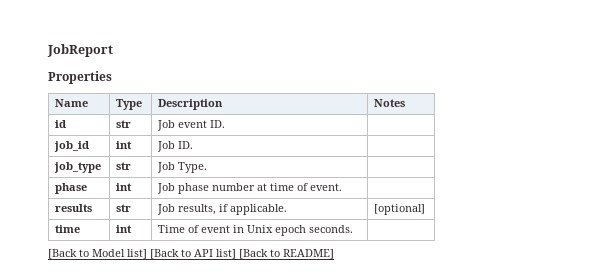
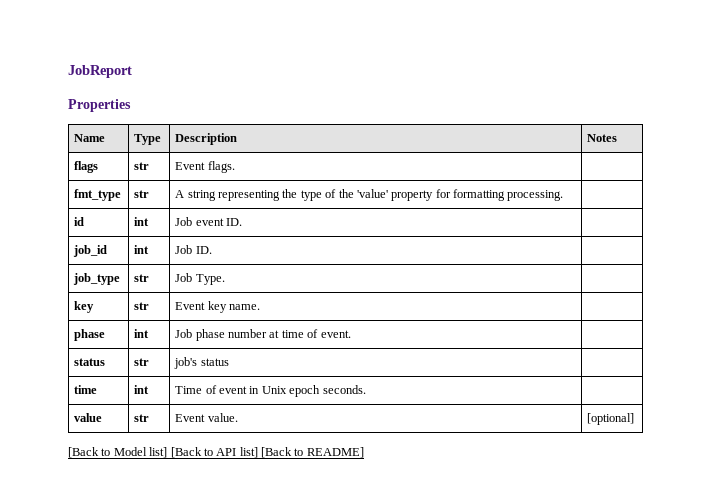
+ flags | str | Event flags. |
+ fmt_type | str | A string representing the type of the 'value' property for formatting processing. |
- id | str | Job event ID. |
+ id | int | Job event ID. |
+ key | str | Event key name. |
- results | str | Job results, if applicable. | [optional]
+ status | str | job's status |
+ value | str | Event value. | [optional]

